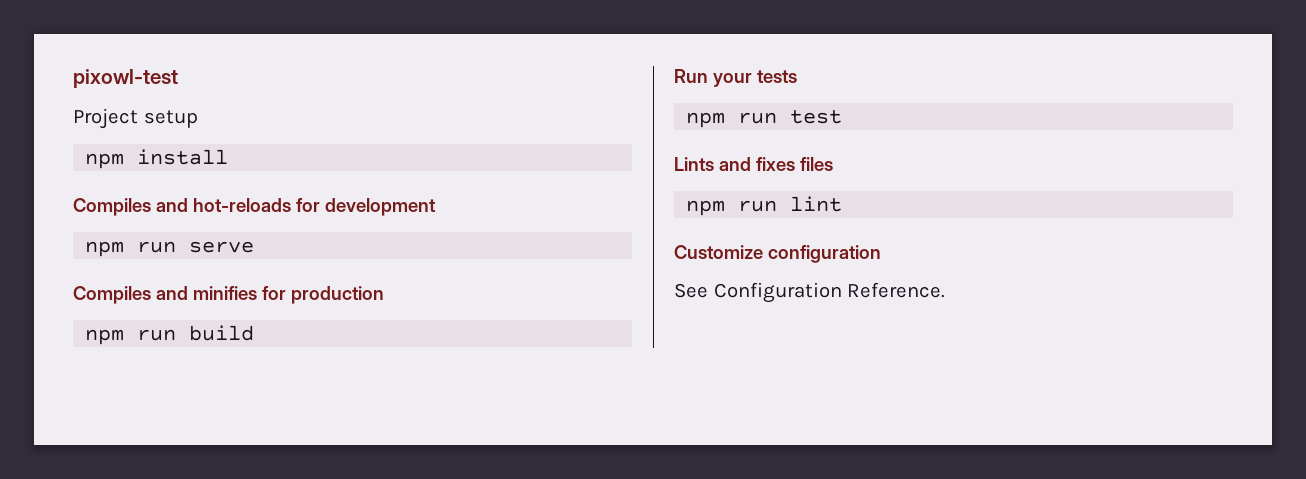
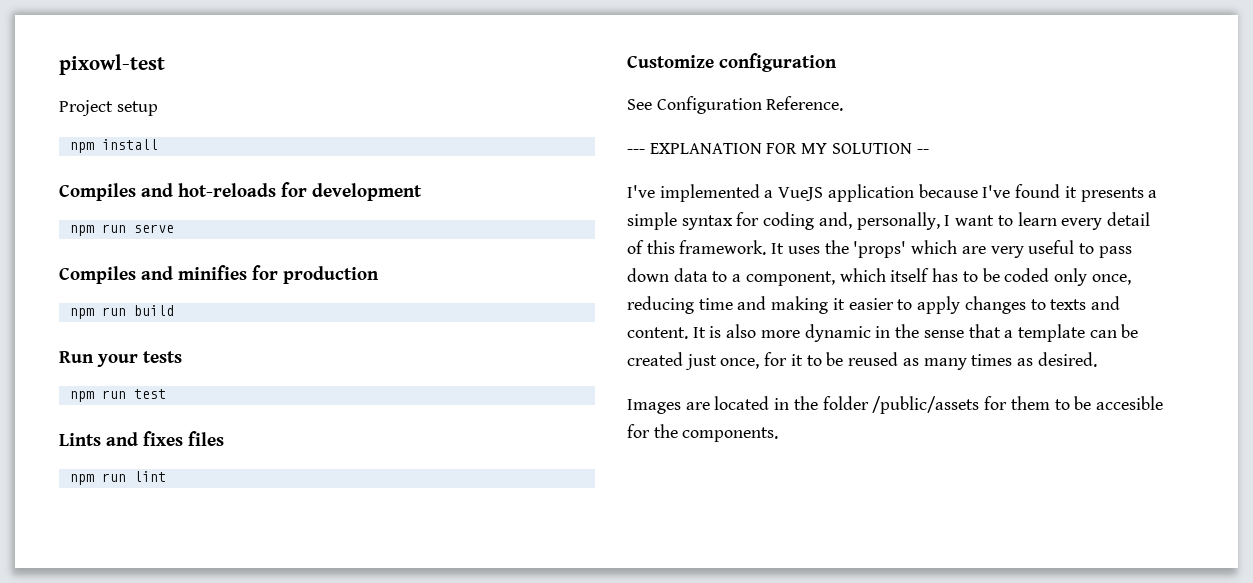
+ --- EXPLANATION FOR MY SOLUTION --
+ I've implemented a VueJS application because I've found it presents a simple syntax for coding and, personally, I want to learn every detail of this framework. It uses the 'props' which are very useful to pass down data to a component, which itself has to be coded only once, reducing time and making it easier to apply changes to texts and content. It is also more dynamic in the sense that a template can be created just once, for it to be reused as many times as desired.
+ Images are located in the folder /public/assets for them to be accesible for the components.

